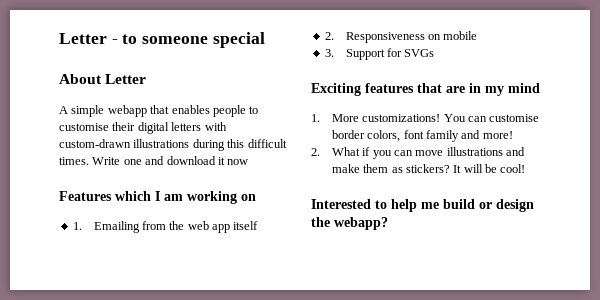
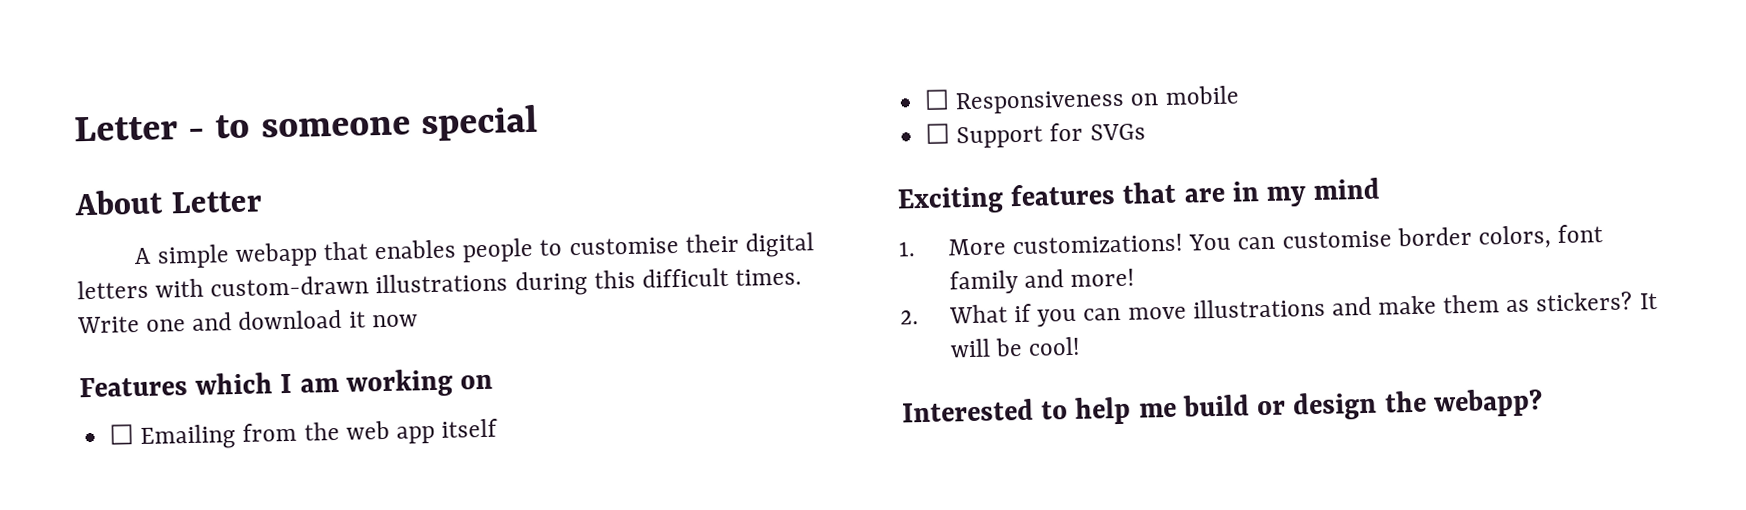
- 1. Emailing from the web app itself
+ ☐ Emailing from the web app itself
- 2. Responsiveness on mobile
+ ☐ Responsiveness on mobile
- 3. Support for SVGs
+ ☐ Support for SVGs

